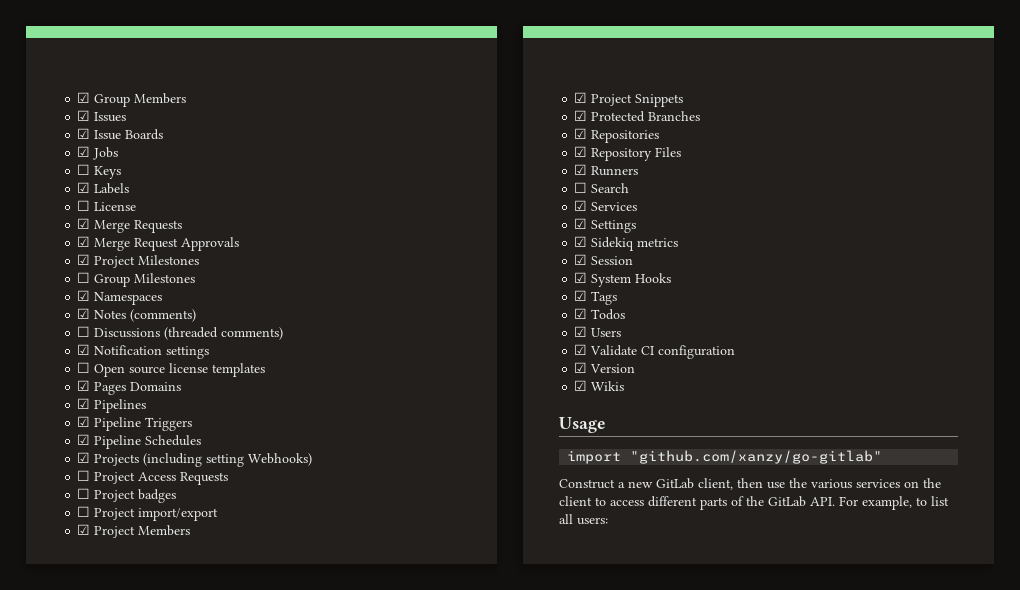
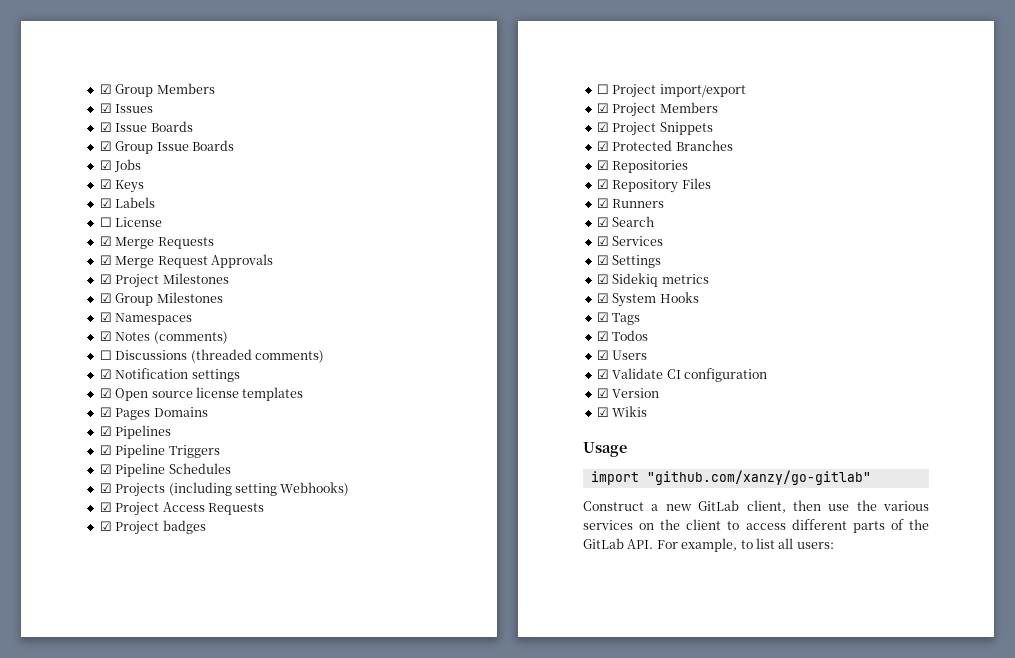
+ ☑ Group Issue Boards
- ☐ Keys
+ ☑ Keys
- ☐ Group Milestones
+ ☑ Group Milestones
- ☐ Open source license templates
+ ☑ Open source license templates
- ☐ Project Access Requests
+ ☑ Project Access Requests
- ☐ Project badges
+ ☑ Project badges
- ☐ Search
+ ☑ Search
- ☑ Session

